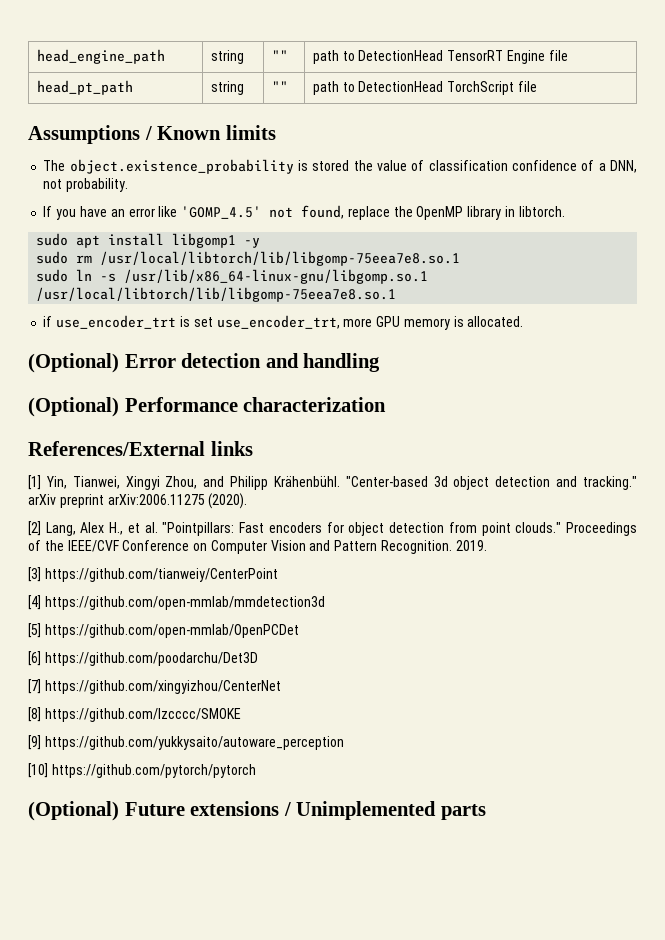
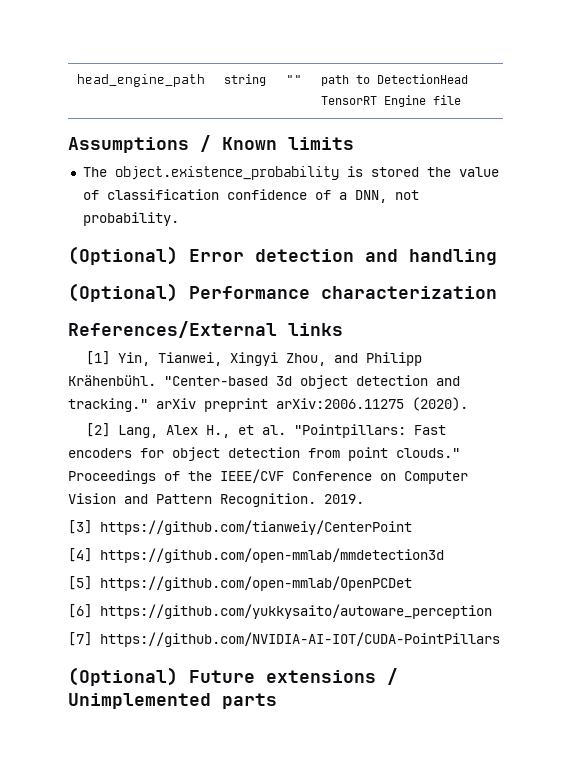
- head_pt_path | string | "" | path to DetectionHead TorchScript file
- If you have an error like 'GOMP_4.5' not found, replace the OpenMP library in libtorch.
- sudo apt install libgomp1 -y
- sudo rm /usr/local/libtorch/lib/libgomp-75eea7e8.so.1
- sudo ln -s /usr/lib/x86_64-linux-gnu/libgomp.so.1 /usr/local/libtorch/lib/libgomp-75eea7e8.so.1
- if use_encoder_trt is set use_encoder_trt, more GPU memory is allocated.
- [6] https://github.com/poodarchu/Det3D
+ [6] https://github.com/yukkysaito/autoware_perception
- [7] https://github.com/xingyizhou/CenterNet
- [8] https://github.com/lzcccc/SMOKE
- [9] https://github.com/yukkysaito/autoware_perception
- [10] https://github.com/pytorch/pytorch
+ [7] https://github.com/NVIDIA-AI-IOT/CUDA-PointPillars

